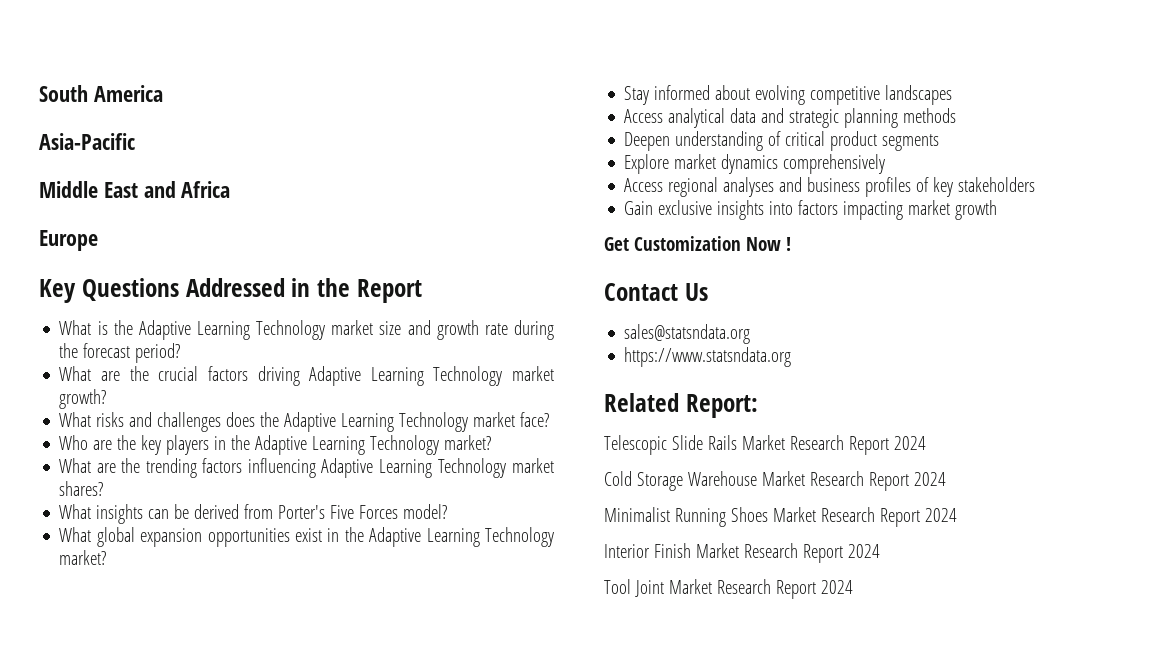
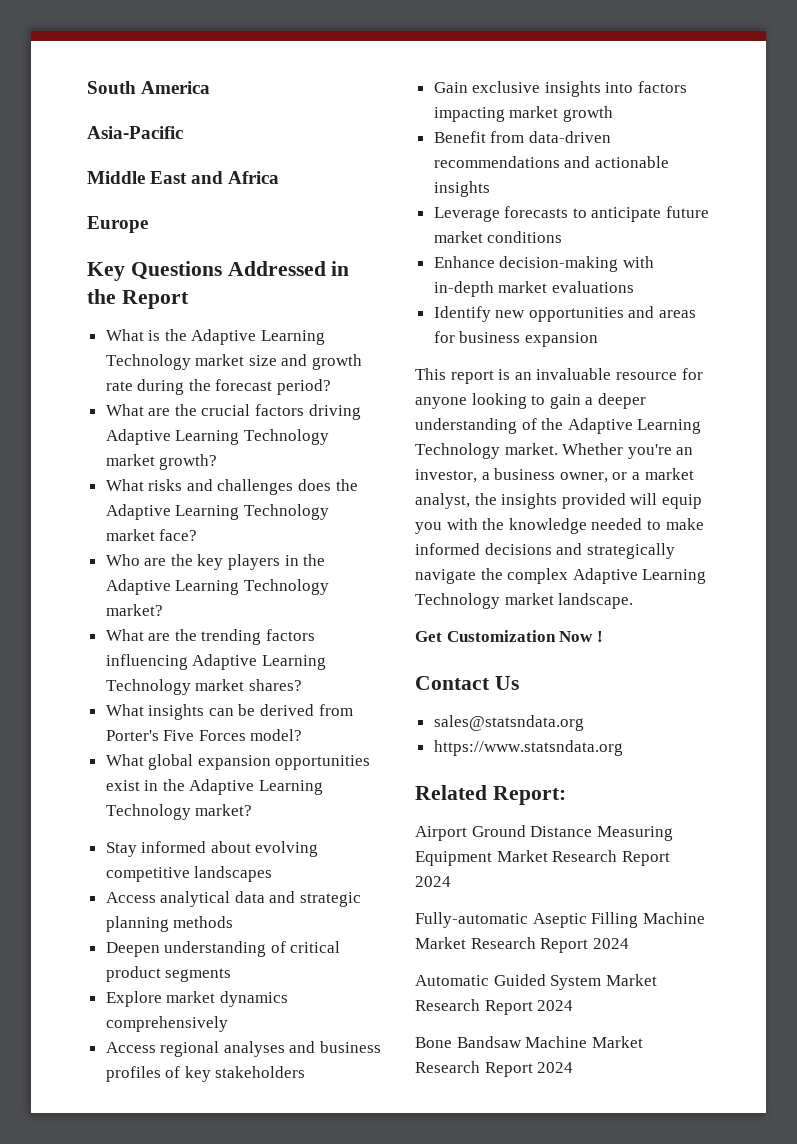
+ Benefit from data-driven recommendations and actionable insights
+ Leverage forecasts to anticipate future market conditions
+ Enhance decision-making with in-depth market evaluations
+ Identify new opportunities and areas for business expansion
+ This report is an invaluable resource for anyone looking to gain a deeper understanding of the Adaptive Learning Technology market. Whether you're an investor, a business owner, or a market analyst, the insights provided will equip you with the knowledge needed to make informed decisions and strategically navigate the complex Adaptive Learning Technology market landscape.
- Telescopic Slide Rails Market Research Report 2024
- Cold Storage Warehouse Market Research Report 2024
- Minimalist Running Shoes Market Research Report 2024
- Interior Finish Market Research Report 2024
- Tool Joint Market Research Report 2024
+ Airport Ground Distance Measuring Equipment Market Research Report 2024
+ Fully-automatic Aseptic Filling Machine Market Research Report 2024
+ Automatic Guided System Market Research Report 2024
+ Bone Bandsaw Machine Market Research Report 2024

